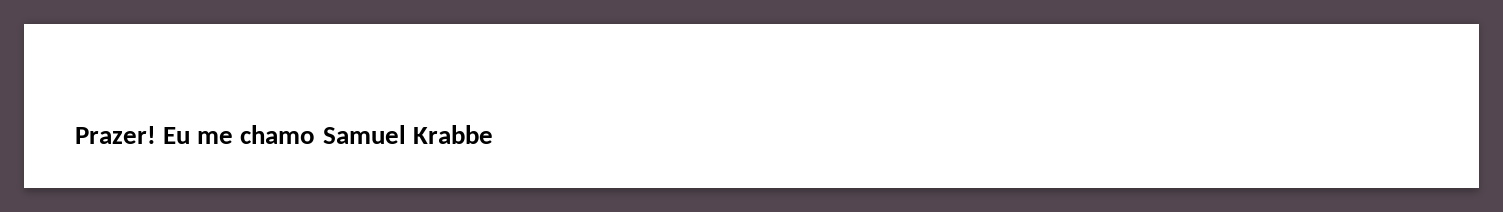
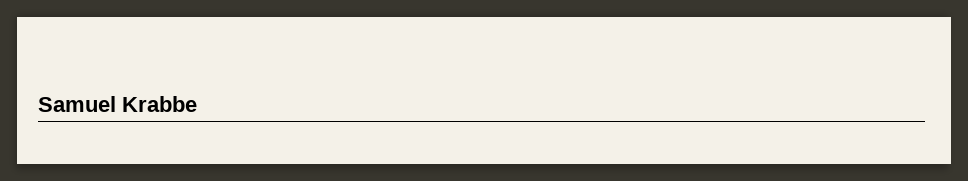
- Prazer! Eu me chamo Samuel Krabbe
+ Samuel Krabbe

